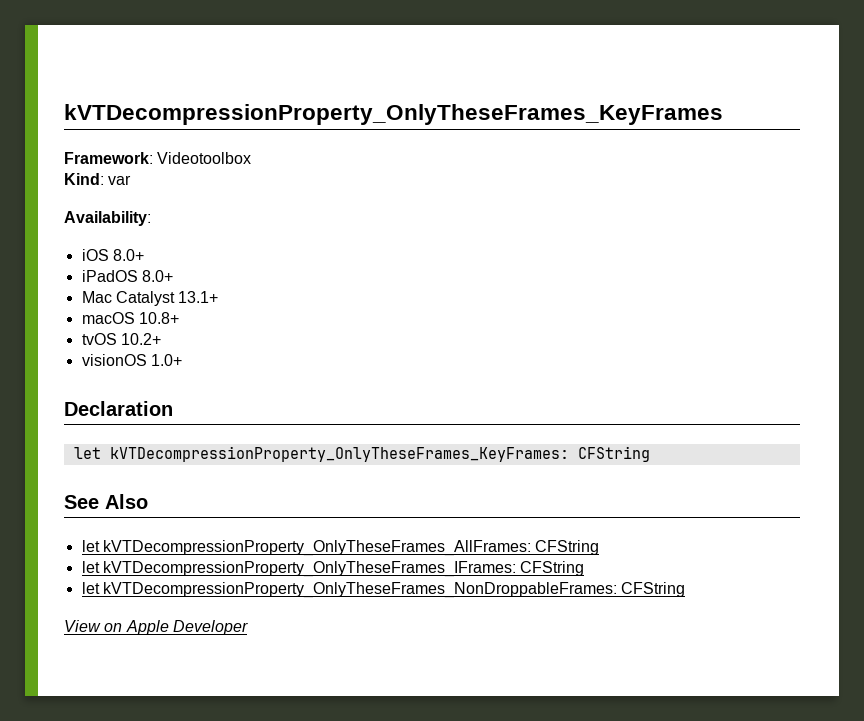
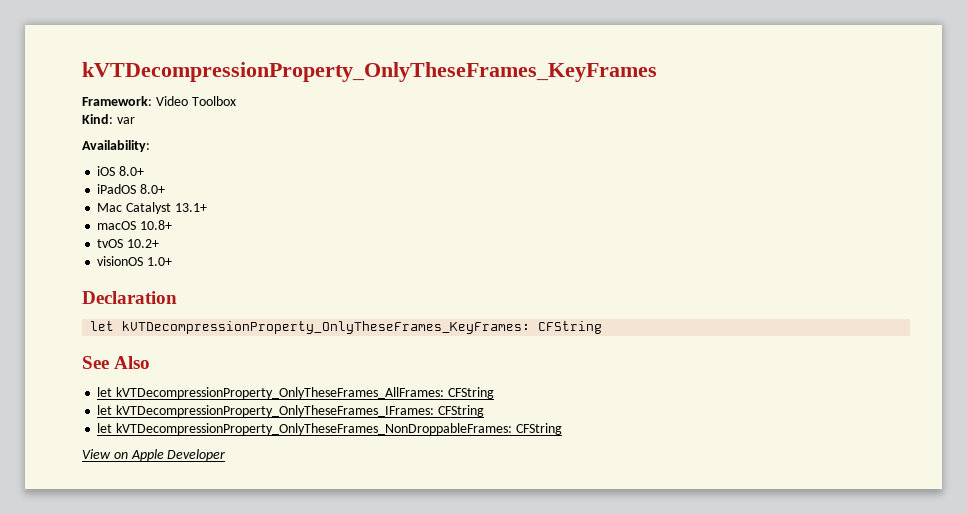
- Framework: Videotoolbox
+ Framework: Video Toolbox

